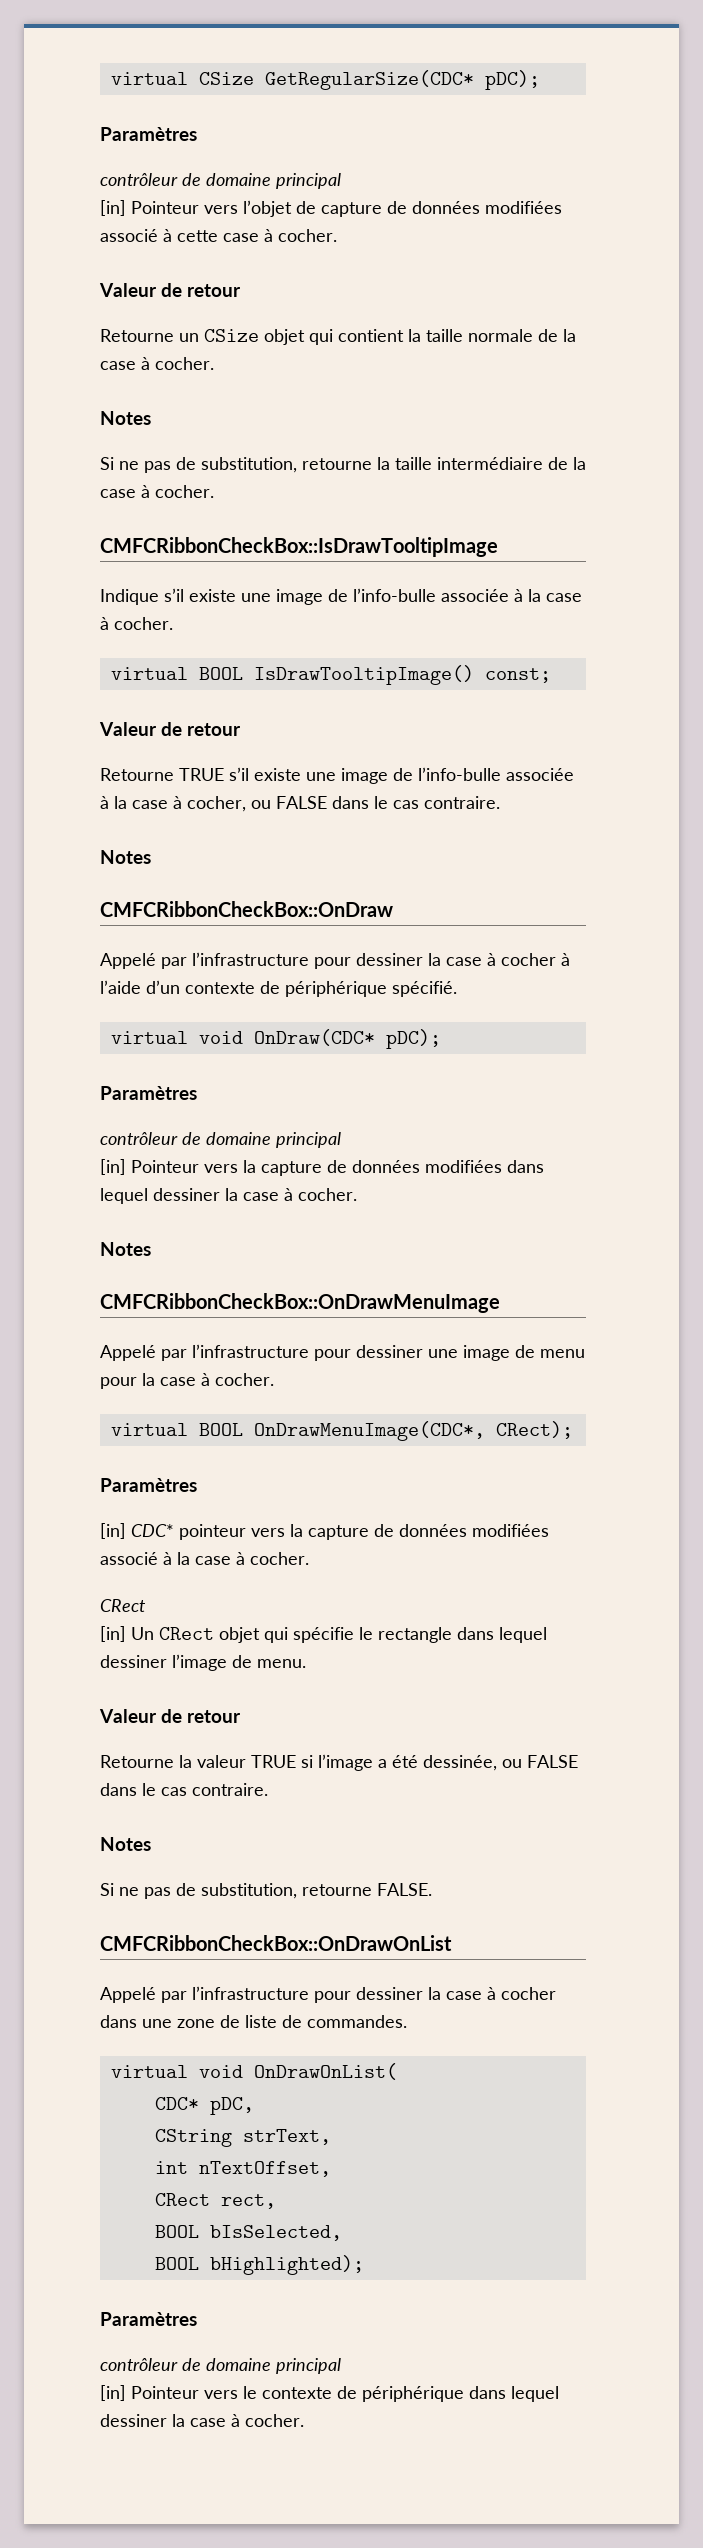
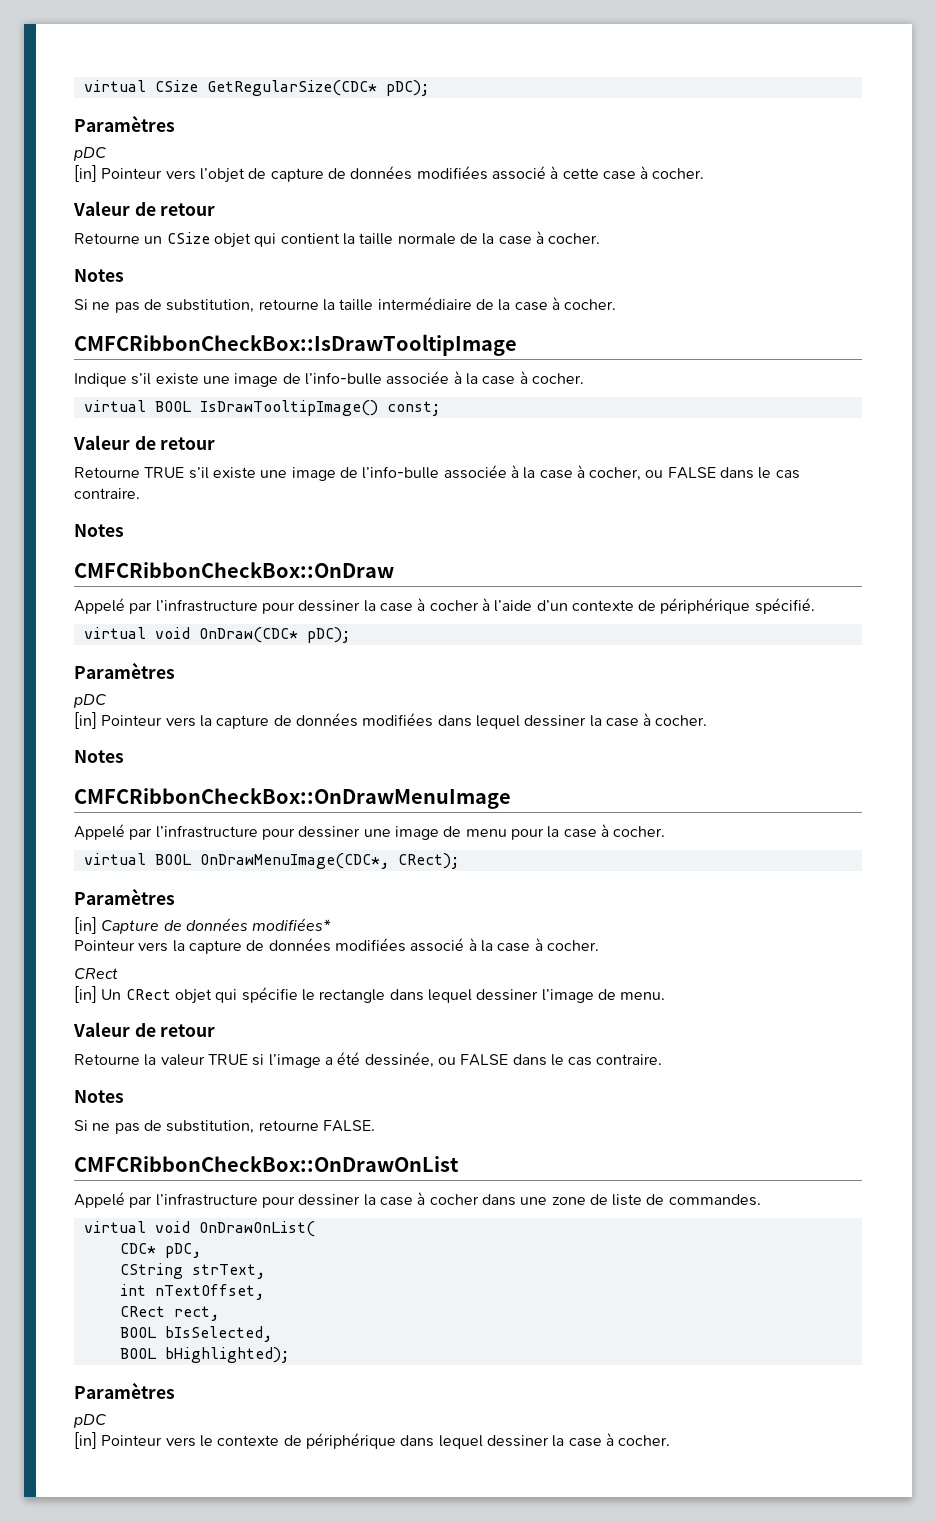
  virtual CSize GetRegularSize(CDC* pDC);
  Paramètres
- contrôleur de domaine principal
+ pDC
  virtual void OnDraw(CDC* pDC);
  Paramètres
- contrôleur de domaine principal
+ pDC
- [in] CDC* pointeur vers la capture de données modifiées associé à la case à cocher.
+ [in] Capture de données modifiées*
+ Pointeur vers la capture de données modifiées associé à la case à cocher.
  BOOL bHighlighted);
  Paramètres
- contrôleur de domaine principal
+ pDC

